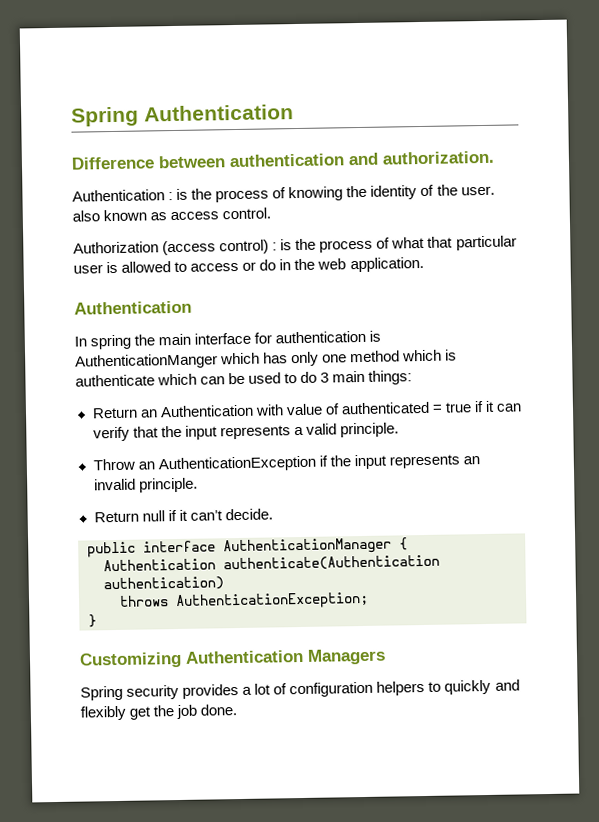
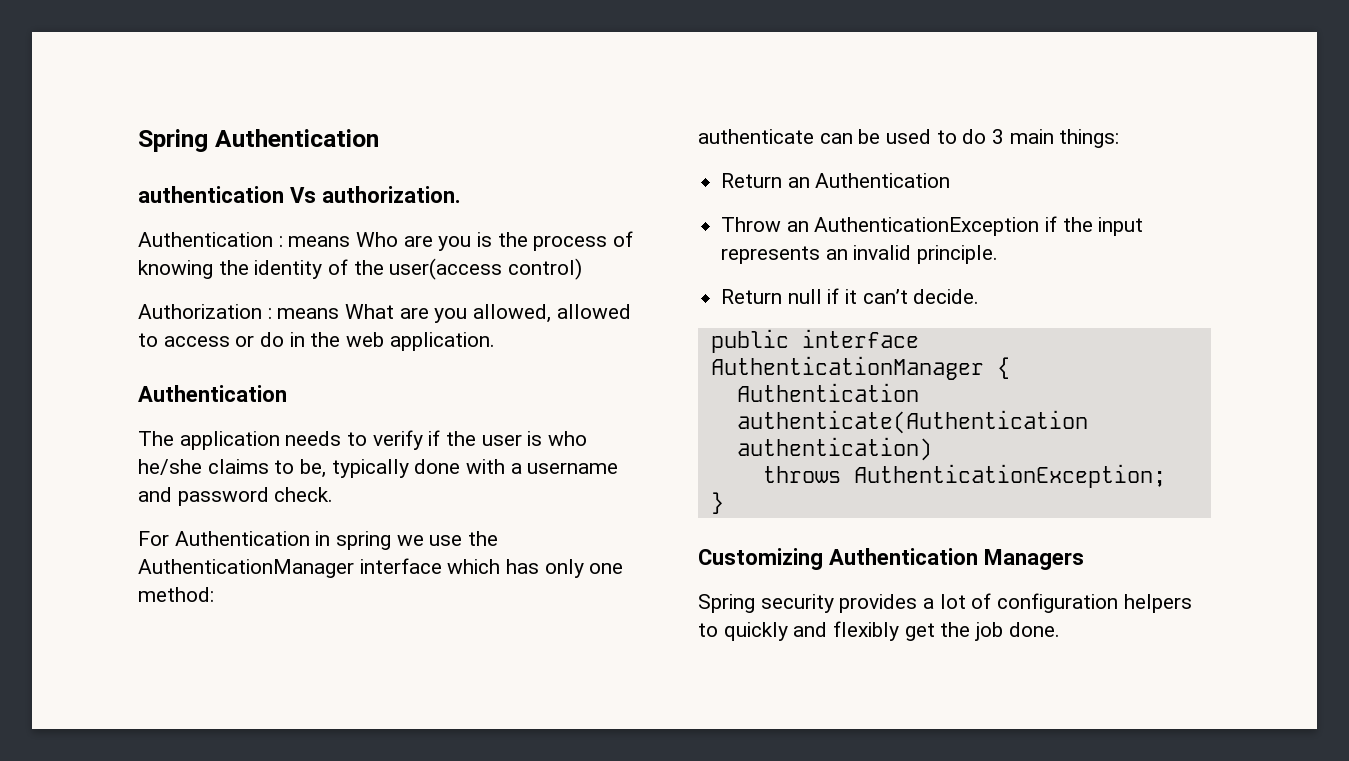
- Difference between authentication and authorization.
+ authentication Vs authorization.
- Authentication : is the process of knowing the identity of the user. also known as access control.
- Authorization (access control) : is the process of what that particular user is allowed to access or do in the web application.
+ Authentication : means Who are you is the process of knowing the identity of the user(access control)
+ Authorization : means What are you allowed, allowed to access or do in the web application.
- In spring the main interface for authentication is AuthenticationManger which has only one method which is authenticate which can be used to do 3 main things:
+ The application needs to verify if the user is who he/she claims to be, typically done with a username and password check.
+ For Authentication in spring we use the AuthenticationManager interface which has only one method:
+ authenticate can be used to do 3 main things:
- Return an Authentication with value of authenticated = true if it can verify that the input represents a valid principle.
+ Return an Authentication

